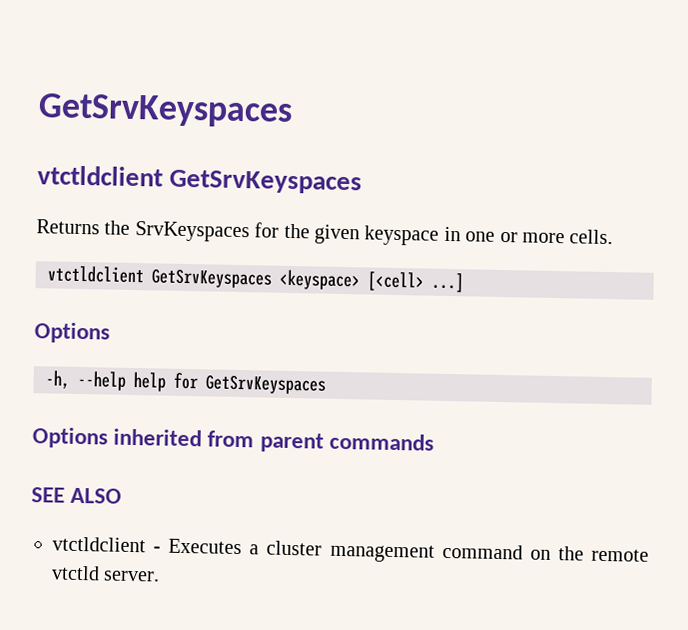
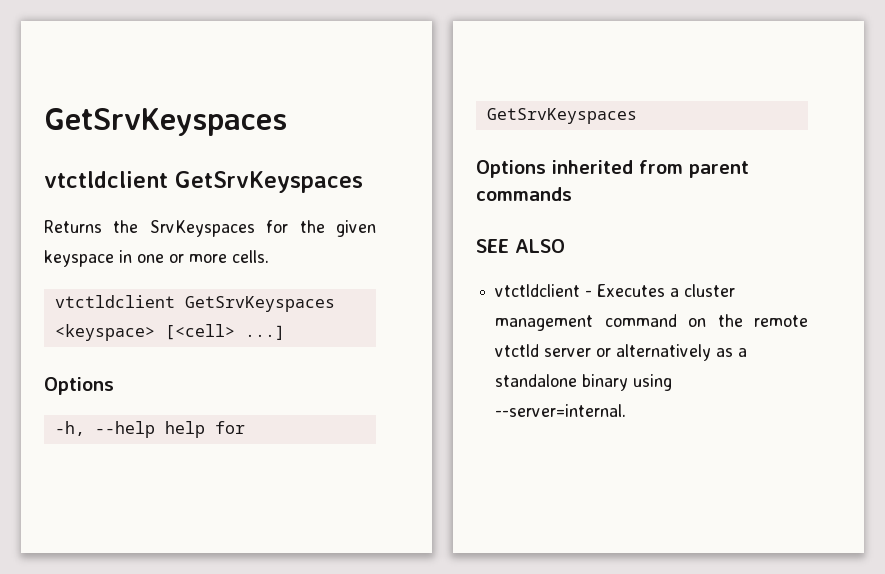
- vtctldclient - Executes a cluster management command on the remote vtctld server.
+ vtctldclient - Executes a cluster management command on the remote vtctld server or alternatively as a standalone binary using --server=internal.

